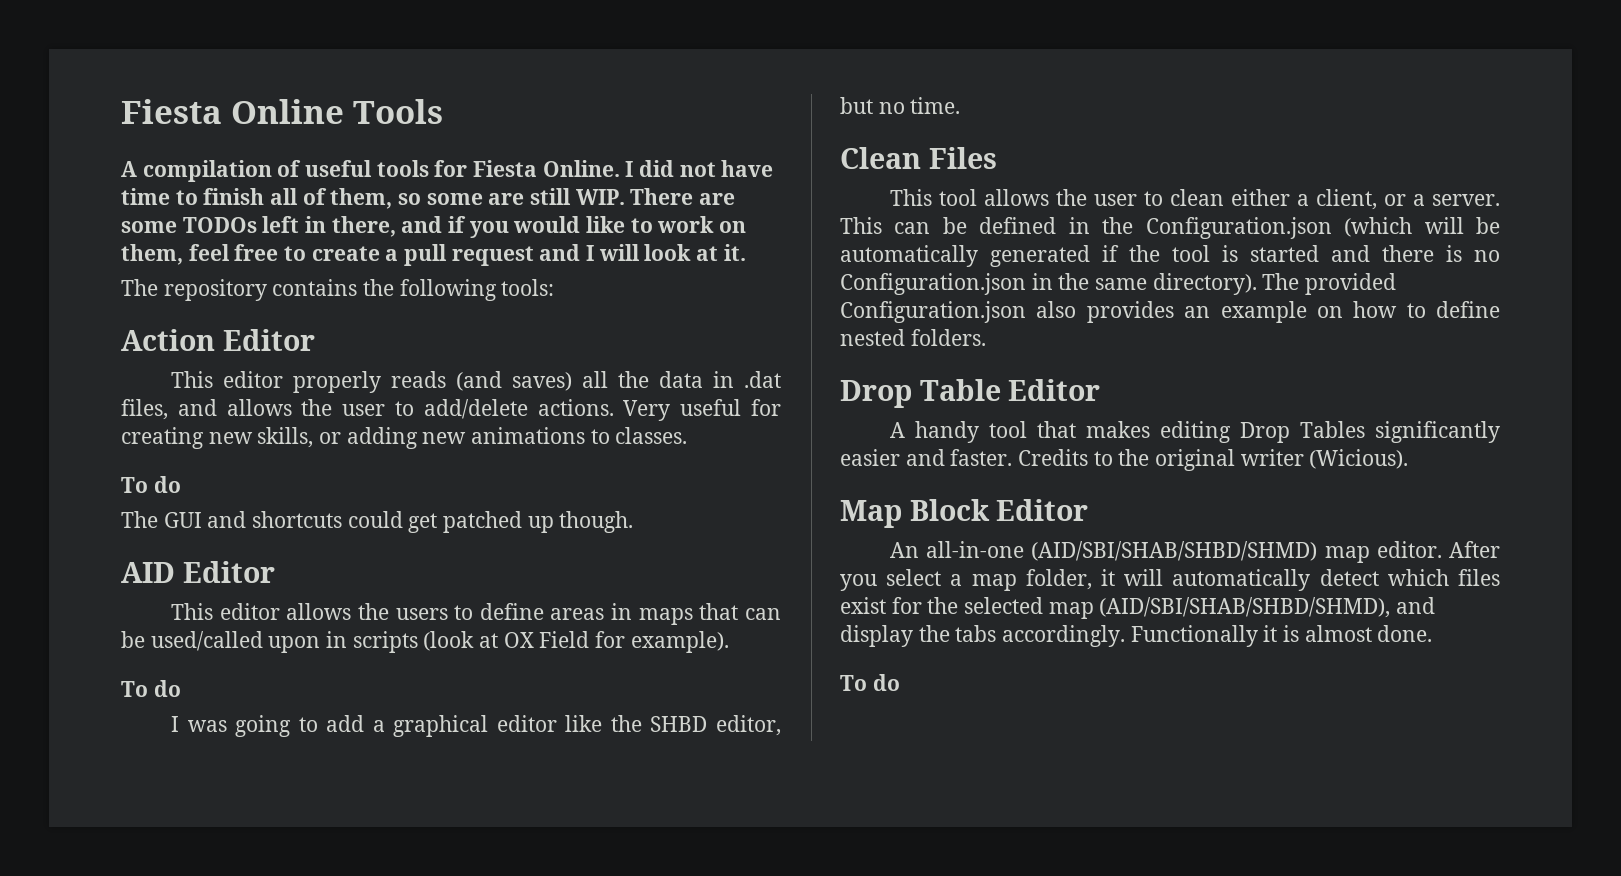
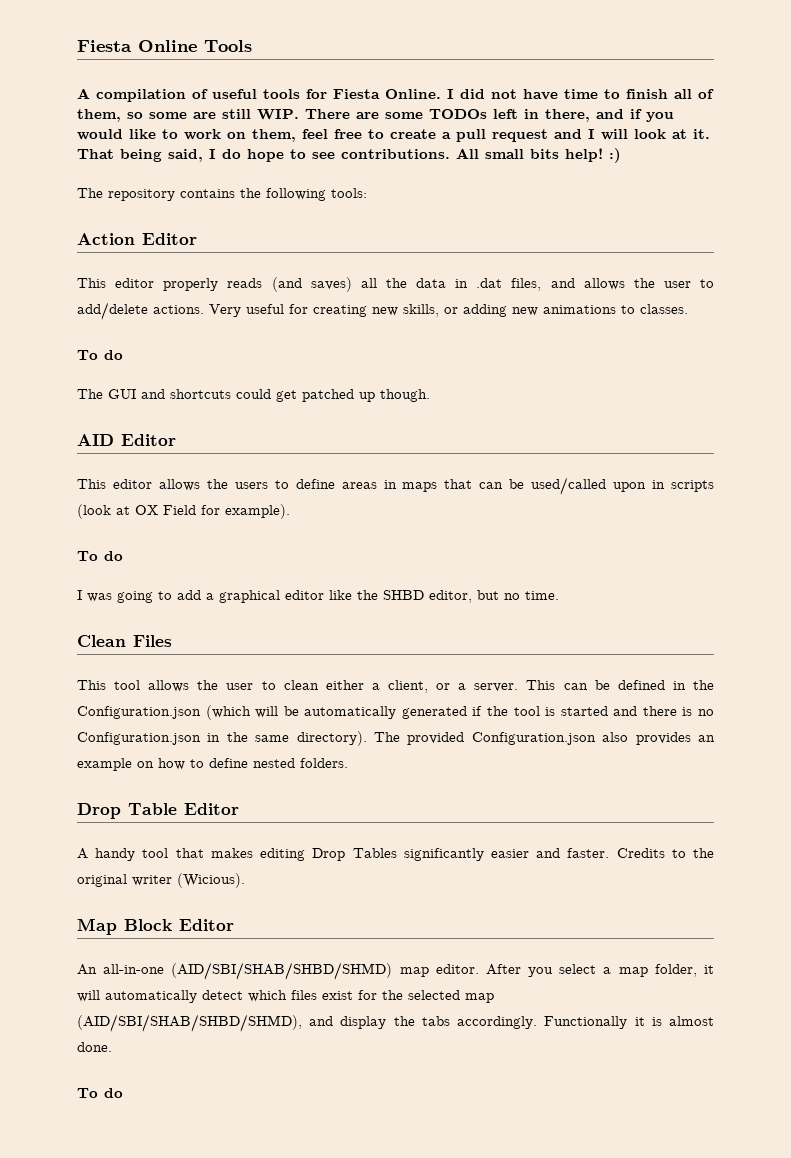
+ That being said, I do hope to see contributions. All small bits help! :)

